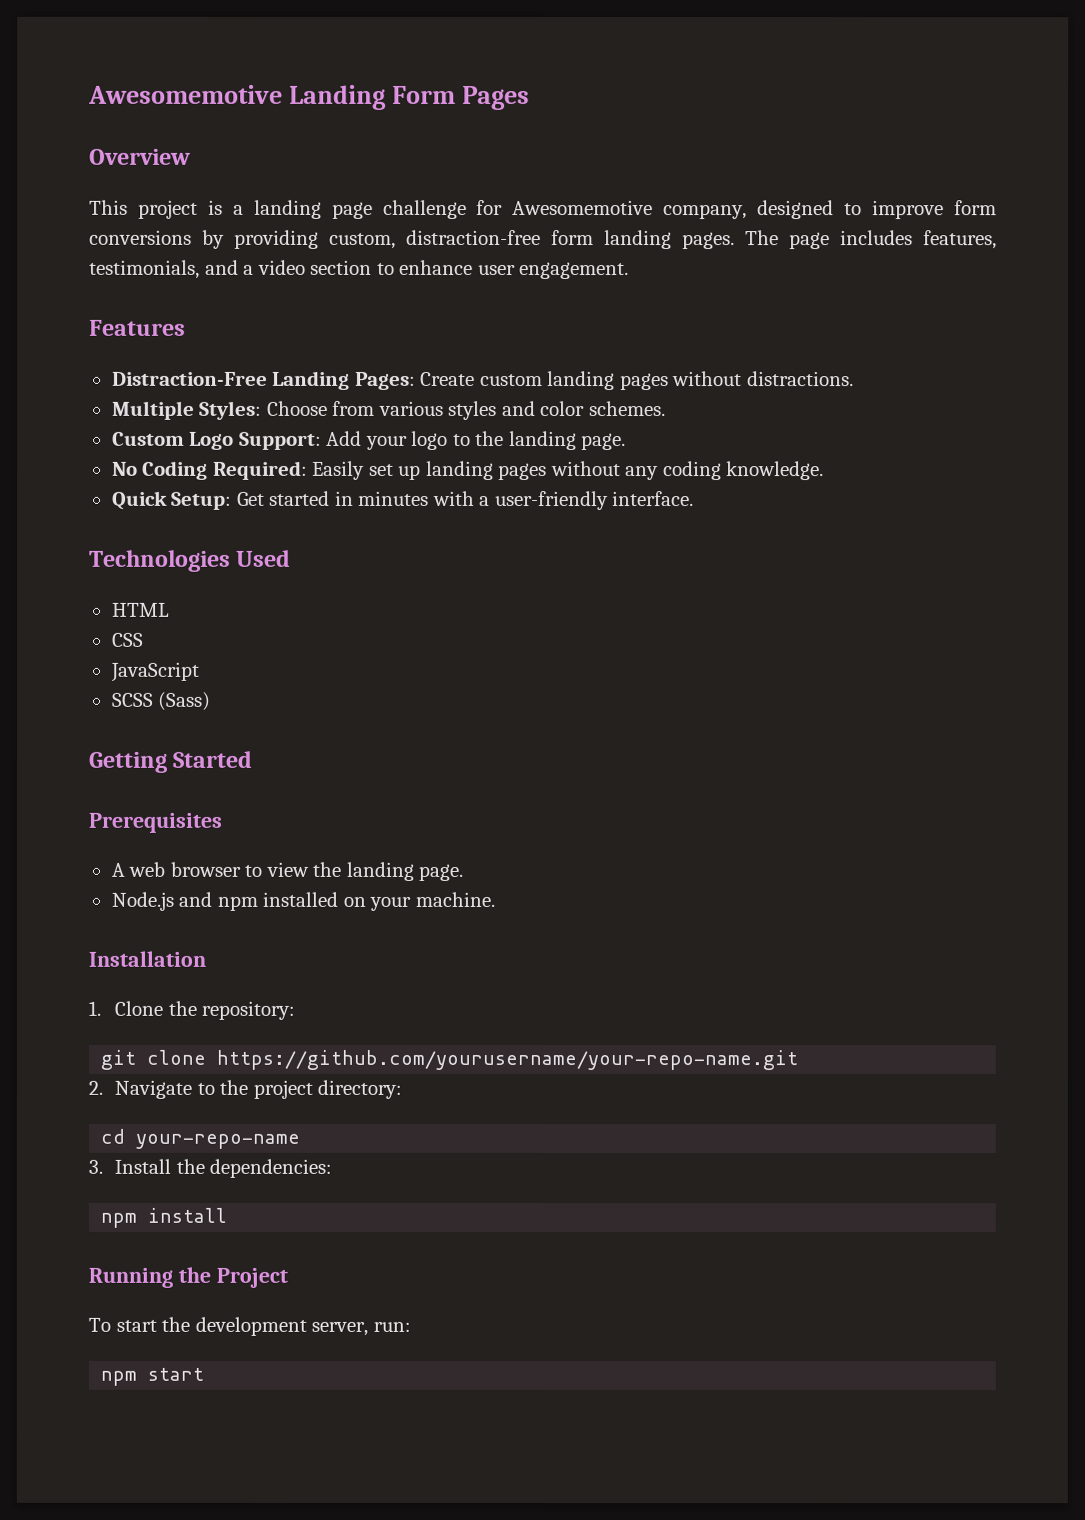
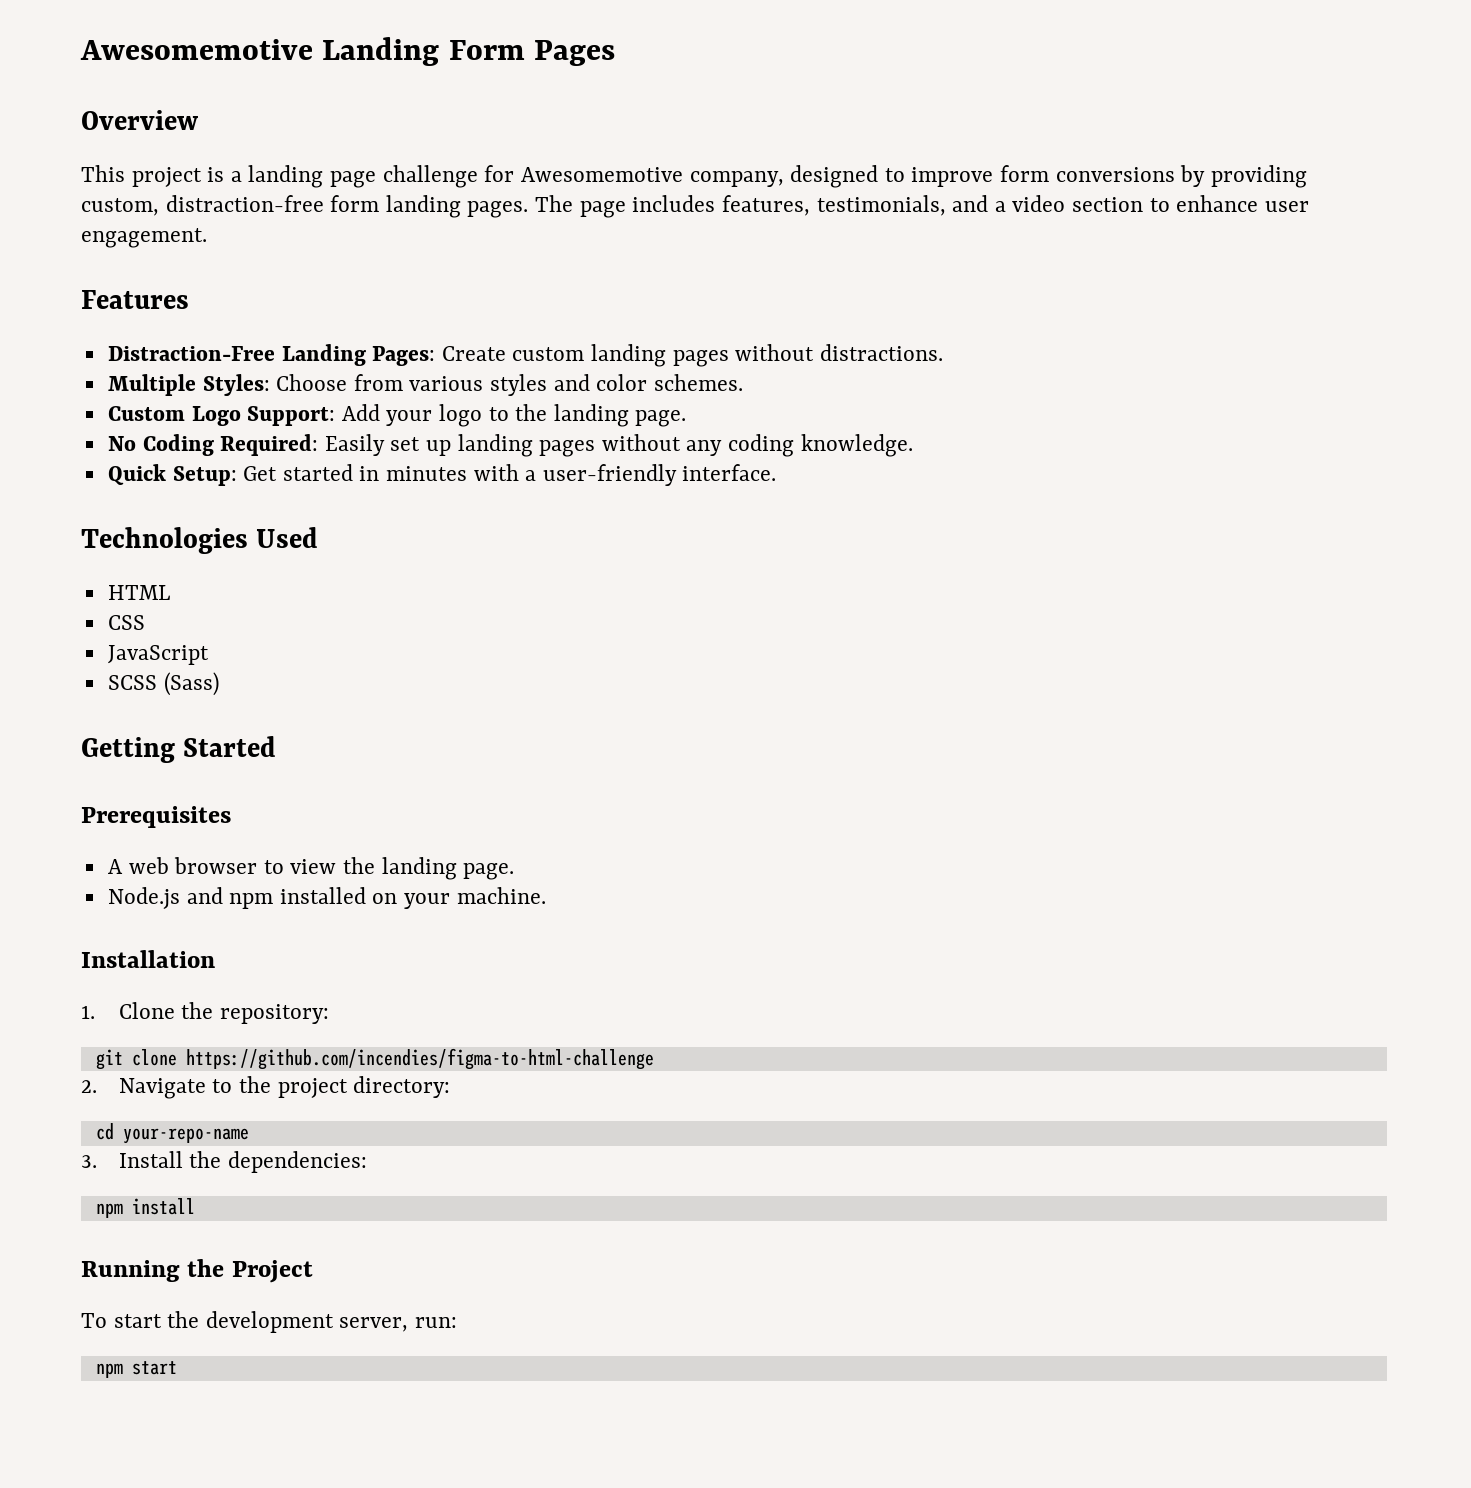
- git clone https://github.com/yourusername/your-repo-name.git
+ git clone https://github.com/incendies/figma-to-html-challenge

